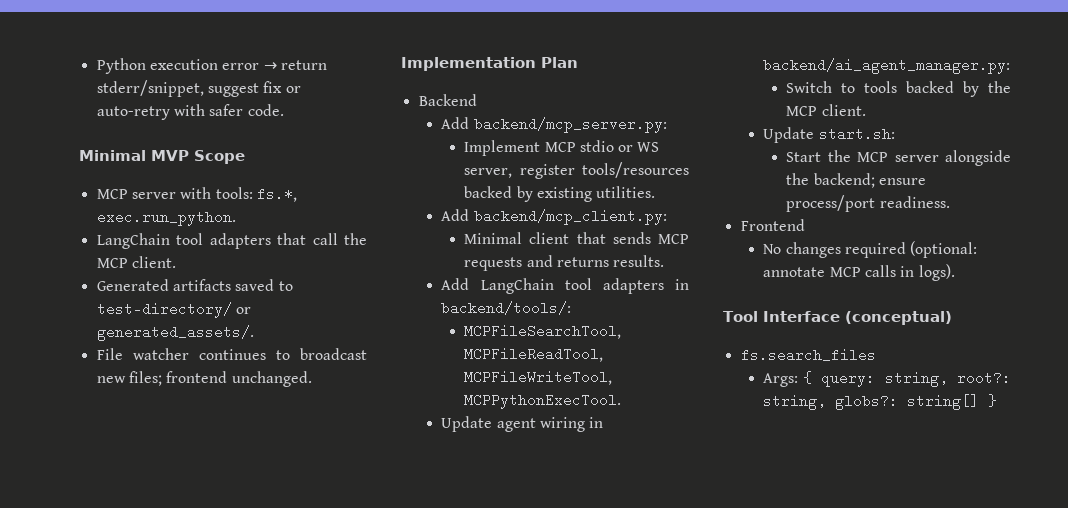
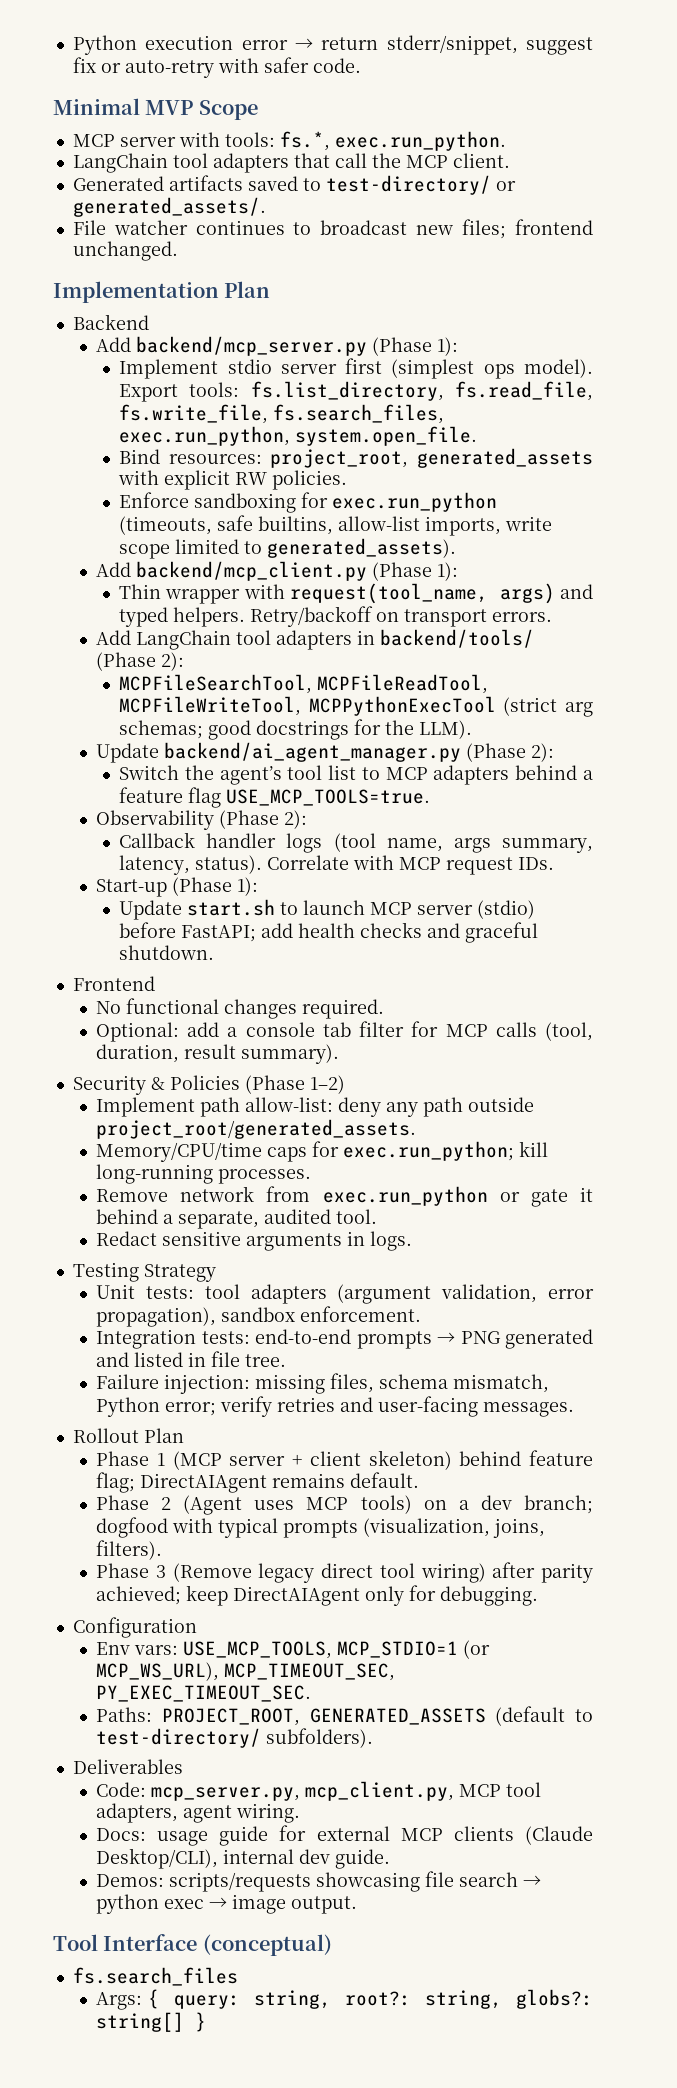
- Add backend/mcp_server.py:
- Implement MCP stdio or WS server, register tools/resources backed by existing utilities.
- Add backend/mcp_client.py:
- Minimal client that sends MCP requests and returns results.
+ Add backend/mcp_server.py (Phase 1):
+ Implement stdio server first (simplest ops model). Export tools: fs.list_directory, fs.read_file, fs.write_file, fs.search_files, exec.run_python, system.open_file.
+ Bind resources: project_root, generated_assets with explicit RW policies.
+ Enforce sandboxing for exec.run_python (timeouts, safe builtins, allow‑list imports, write scope limited to generated_assets).
+ Add backend/mcp_client.py (Phase 1):
+ Thin wrapper with request(tool_name, args) and typed helpers. Retry/backoff on transport errors.
- Add LangChain tool adapters in backend/tools/:
+ Add LangChain tool adapters in backend/tools/ (Phase 2):
- MCPFileSearchTool, MCPFileReadTool, MCPFileWriteTool, MCPPythonExecTool.
- Update agent wiring in backend/ai_agent_manager.py:
- Switch to tools backed by the MCP client.
- Update start.sh:
- Start the MCP server alongside the backend; ensure process/port readiness.
+ MCPFileSearchTool, MCPFileReadTool, MCPFileWriteTool, MCPPythonExecTool (strict arg schemas; good docstrings for the LLM).
+ Update backend/ai_agent_manager.py (Phase 2):
+ Switch the agent’s tool list to MCP adapters behind a feature flag USE_MCP_TOOLS=true.
+ Observability (Phase 2):
+ Callback handler logs (tool name, args summary, latency, status). Correlate with MCP request IDs.
+ Start‑up (Phase 1):
+ Update start.sh to launch MCP server (stdio) before FastAPI; add health checks and graceful shutdown.
  Frontend
- No changes required (optional: annotate MCP calls in logs).
+ No functional changes required.
+ Optional: add a console tab filter for MCP calls (tool, duration, result summary).
+ Security & Policies (Phase 1–2)
+ Implement path allow‑list: deny any path outside project_root/generated_assets.
+ Memory/CPU/time caps for exec.run_python; kill long‑running processes.
+ Remove network from exec.run_python or gate it behind a separate, audited tool.
+ Redact sensitive arguments in logs.
+ Testing Strategy
+ Unit tests: tool adapters (argument validation, error propagation), sandbox enforcement.
+ Integration tests: end‑to‑end prompts → PNG generated and listed in file tree.
+ Failure injection: missing files, schema mismatch, Python error; verify retries and user‑facing messages.
+ Rollout Plan
+ Phase 1 (MCP server + client skeleton) behind feature flag; DirectAIAgent remains default.
+ Phase 2 (Agent uses MCP tools) on a dev branch; dogfood with typical prompts (visualization, joins, filters).
+ Phase 3 (Remove legacy direct tool wiring) after parity achieved; keep DirectAIAgent only for debugging.
+ Configuration
+ Env vars: USE_MCP_TOOLS, MCP_STDIO=1 (or MCP_WS_URL), MCP_TIMEOUT_SEC, PY_EXEC_TIMEOUT_SEC.
+ Paths: PROJECT_ROOT, GENERATED_ASSETS (default to test-directory/ subfolders).
+ Deliverables
+ Code: mcp_server.py, mcp_client.py, MCP tool adapters, agent wiring.
+ Docs: usage guide for external MCP clients (Claude Desktop/CLI), internal dev guide.
+ Demos: scripts/requests showcasing file search → python exec → image output.

